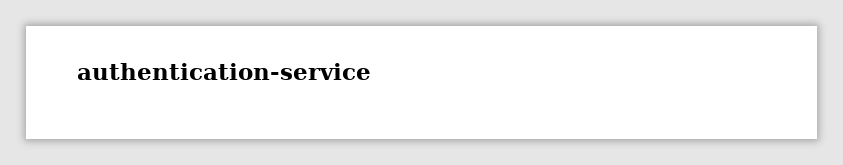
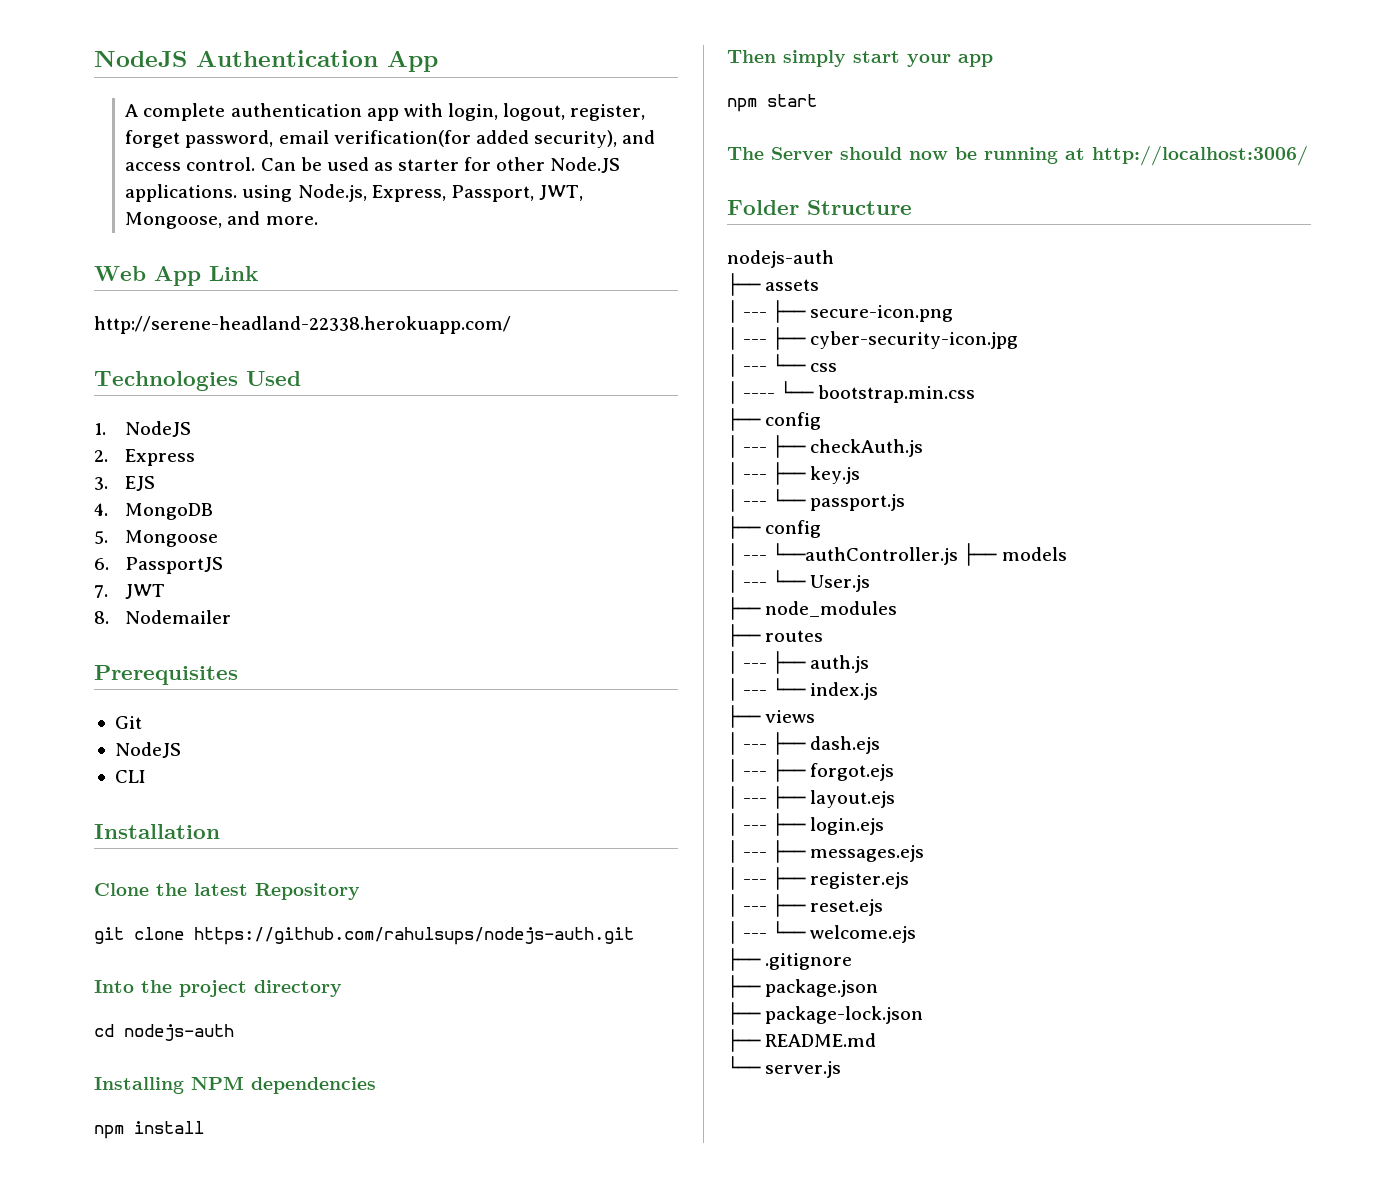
- authentication-service
+ NodeJS Authentication App
+ A complete authentication app with login, logout, register, forget password, email verification(for added security), and access control. Can be used as starter for other Node.JS applications. using Node.js, Express, Passport, JWT, Mongoose, and more.
+ Web App Link
+ http://serene-headland-22338.herokuapp.com/
+ Technologies Used
+ 1. NodeJS
+ 2. Express
+ 3. EJS
+ 4. MongoDB
+ 5. Mongoose
+ 6. PassportJS
+ 7. JWT
+ 8. Nodemailer
+ Prerequisites
+ Git
+ NodeJS
+ CLI
+ Installation
+ Clone the latest Repository
+ git clone https://github.com/rahulsups/nodejs-auth.git
+ Into the project directory
+ cd nodejs-auth
+ Installing NPM dependencies
+ npm install
+ Then simply start your app
+ npm start
+ The Server should now be running at http://localhost:3006/
+ Folder Structure
+ nodejs-auth
+ ├── assets
+ │ --- ├── secure-icon.png
+ │ --- ├── cyber-security-icon.jpg
+ │ --- └── css
+ │ ---- └── bootstrap.min.css
+ ├── config
+ │ --- ├── checkAuth.js
+ │ --- ├── key.js
+ │ --- └── passport.js
+ ├── config
+ │ --- └──authController.js ├── models
+ │ --- └── User.js
+ ├── node_modules
+ ├── routes
+ │ --- ├── auth.js
+ │ --- └── index.js
+ ├── views
+ │ --- ├── dash.ejs
+ │ --- ├── forgot.ejs
+ │ --- ├── layout.ejs
+ │ --- ├── login.ejs
+ │ --- ├── messages.ejs
+ │ --- ├── register.ejs
+ │ --- ├── reset.ejs
+ │ --- └── welcome.ejs
+ ├── .gitignore
+ ├── package.json
+ ├── package-lock.json
+ ├── README.md
+ └── server.js

